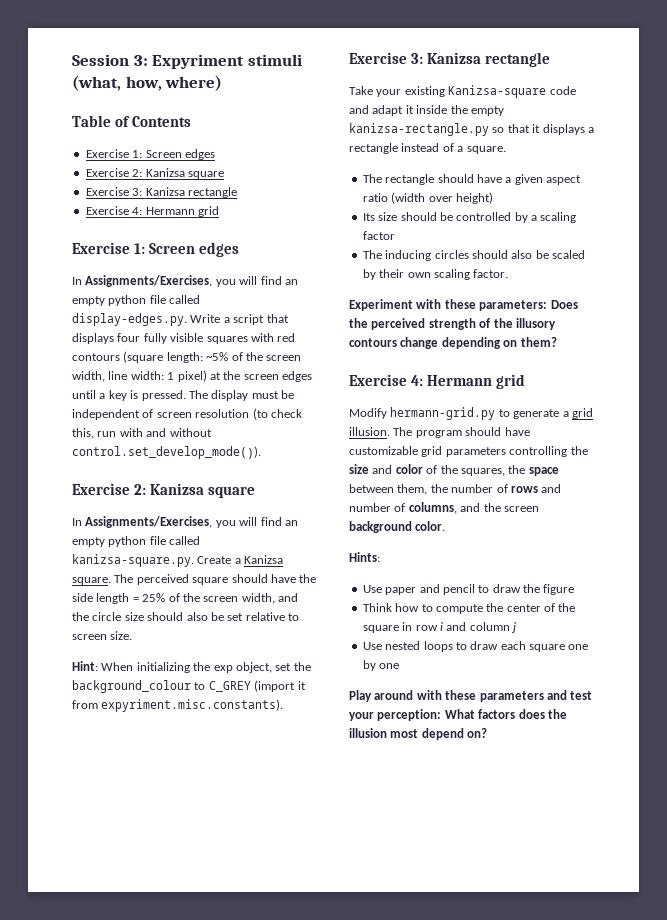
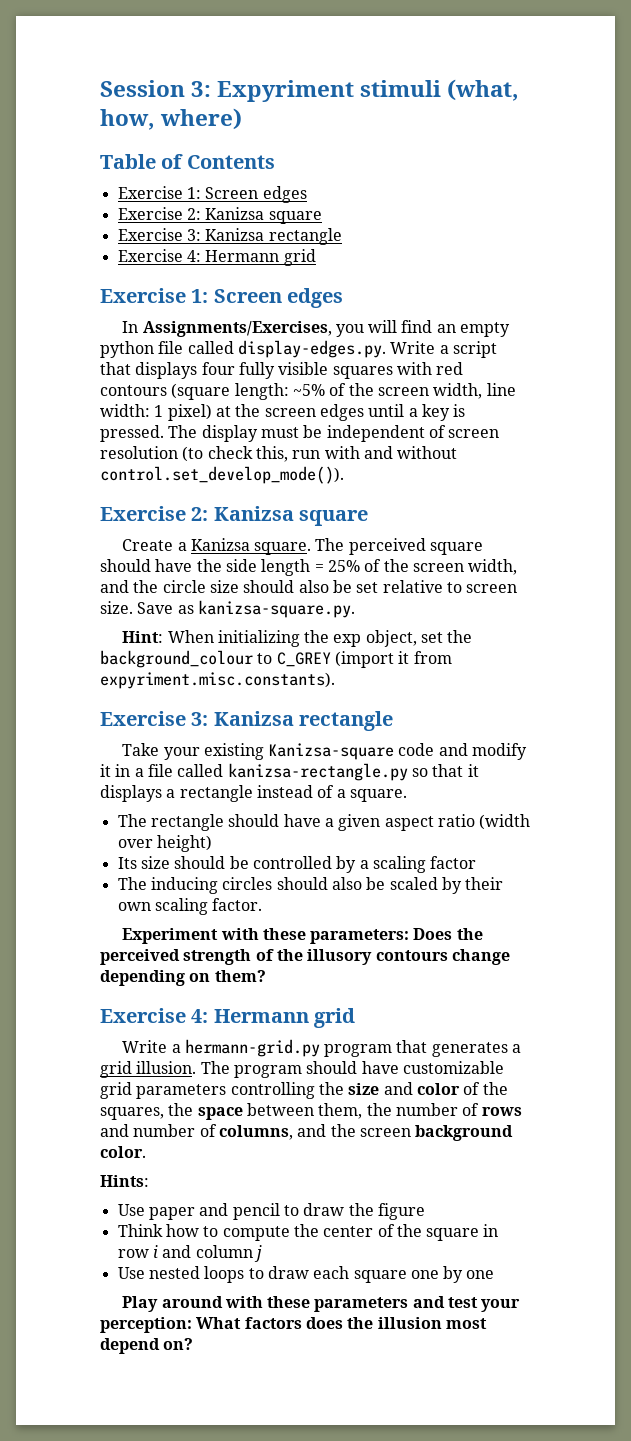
- In Assignments/Exercises, you will find an empty python file called kanizsa-square.py. Create a Kanizsa square.
+ Create a Kanizsa square.
+ Save as kanizsa-square.py.
- Take your existing Kanizsa-square code and adapt it inside the empty kanizsa-rectangle.py so that it displays a rectangle instead of a square.
+ Take your existing Kanizsa-square code and modify it in a file called kanizsa-rectangle.py so that it displays a rectangle instead of a square.
- Modify hermann-grid.py to generate a grid illusion.
+ Write a hermann-grid.py program that generates a grid illusion.

